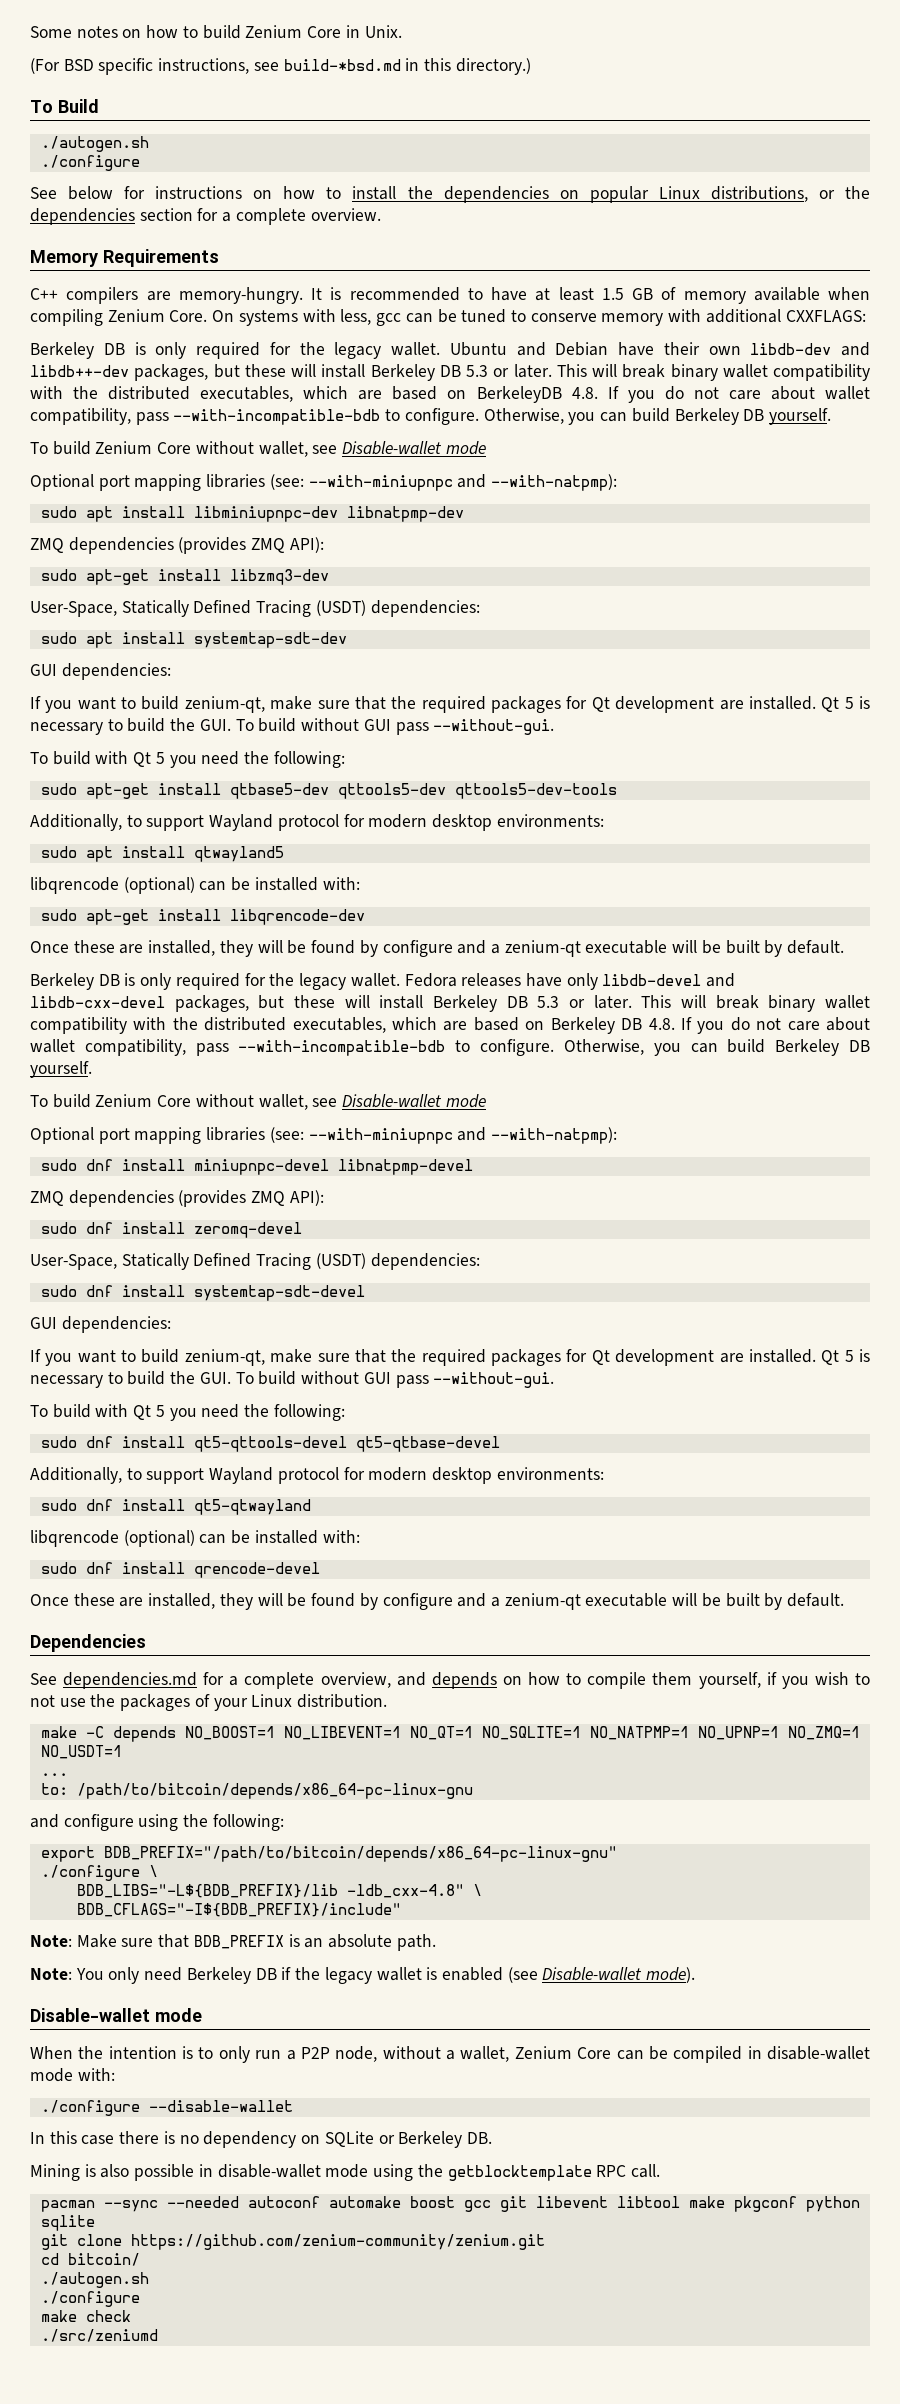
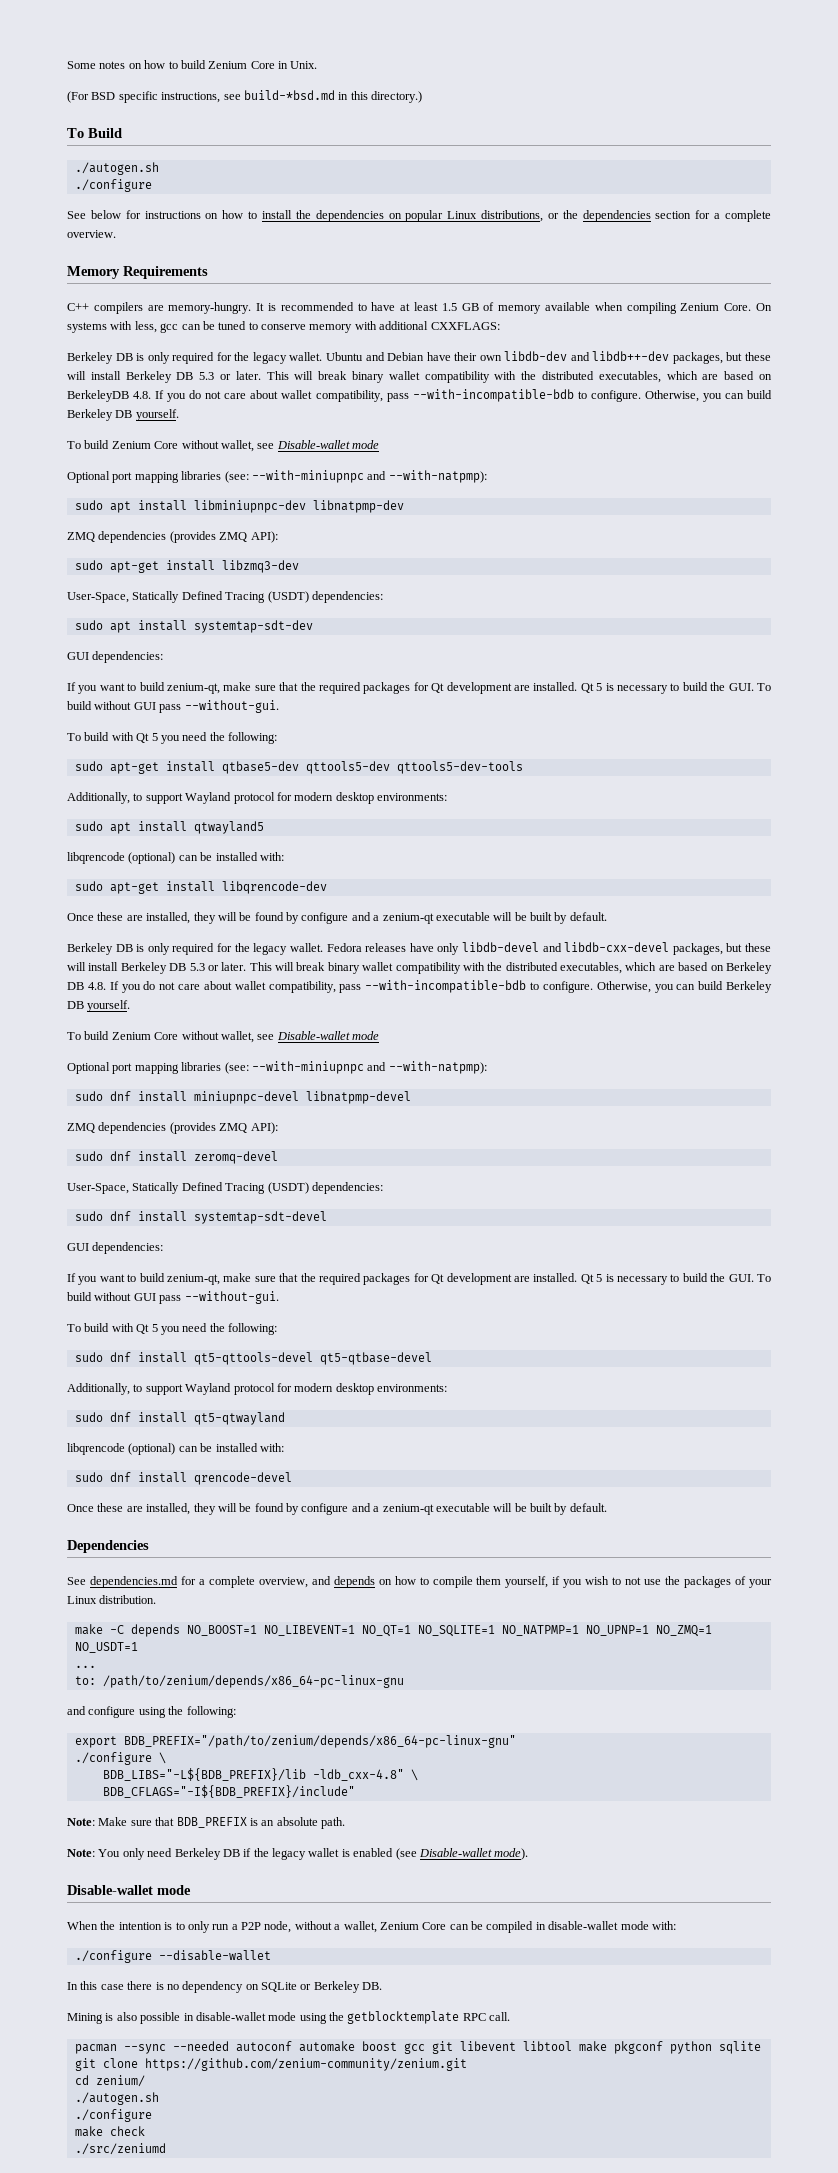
- to: /path/to/bitcoin/depends/x86_64-pc-linux-gnu
+ to: /path/to/zenium/depends/x86_64-pc-linux-gnu
- export BDB_PREFIX="/path/to/bitcoin/depends/x86_64-pc-linux-gnu"
+ export BDB_PREFIX="/path/to/zenium/depends/x86_64-pc-linux-gnu"
- cd bitcoin/
+ cd zenium/

